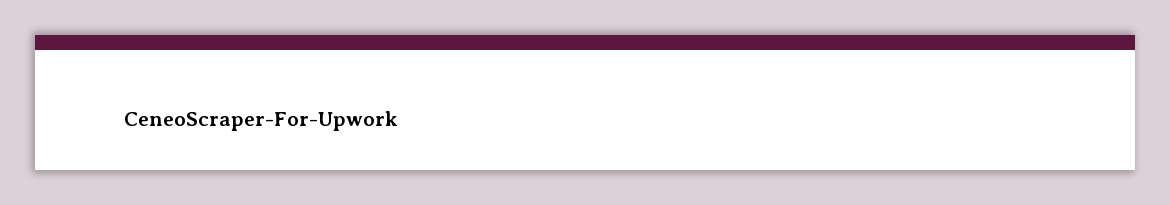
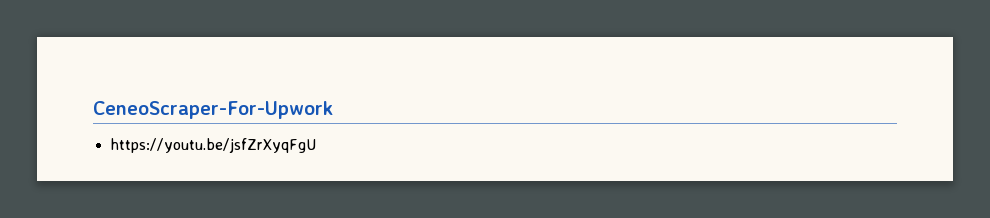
+ https://youtu.be/jsfZrXyqFgU

